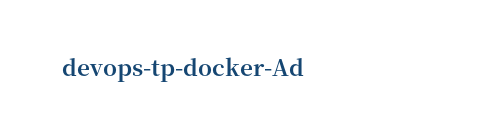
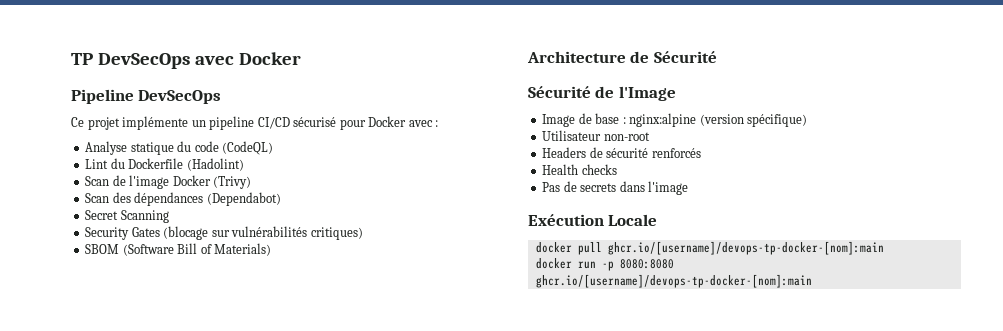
- devops-tp-docker-Ad
+ TP DevSecOps avec Docker
+ Pipeline DevSecOps
+ Ce projet implémente un pipeline CI/CD sécurisé pour Docker avec :
+ Analyse statique du code (CodeQL)
+ Lint du Dockerfile (Hadolint)
+ Scan de l'image Docker (Trivy)
+ Scan des dépendances (Dependabot)
+ Secret Scanning
+ Security Gates (blocage sur vulnérabilités critiques)
+ SBOM (Software Bill of Materials)
+ Architecture de Sécurité
+ Sécurité de l'Image
+ Image de base : nginx:alpine (version spécifique)
+ Utilisateur non-root
+ Headers de sécurité renforcés
+ Health checks
+ Pas de secrets dans l'image
+ Exécution Locale
+ docker pull ghcr.io/[username]/devops-tp-docker-[nom]:main
+ docker run -p 8080:8080 ghcr.io/[username]/devops-tp-docker-[nom]:main

